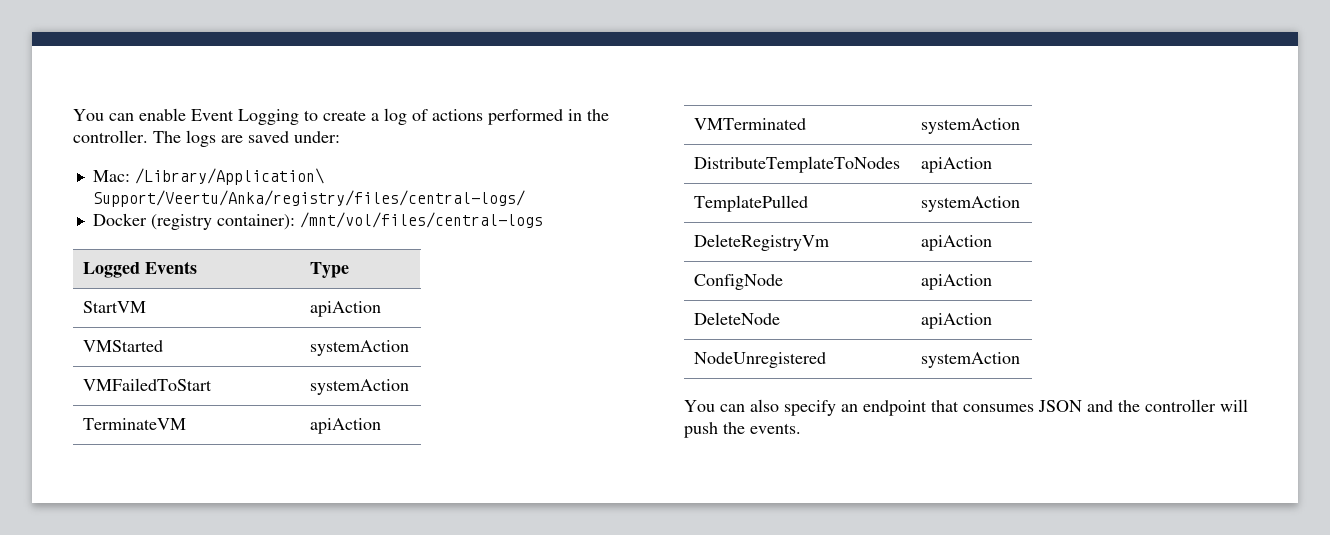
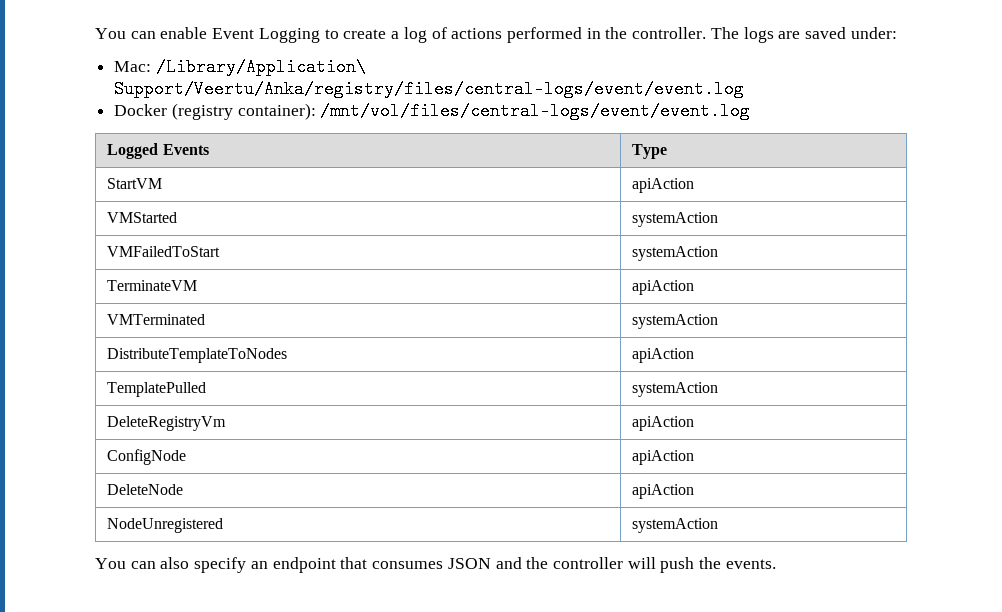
- Mac: /Library/Application\ Support/Veertu/Anka/registry/files/central-logs/
+ Mac: /Library/Application\ Support/Veertu/Anka/registry/files/central-logs/event/event.log
- Docker (registry container): /mnt/vol/files/central-logs
+ Docker (registry container): /mnt/vol/files/central-logs/event/event.log

